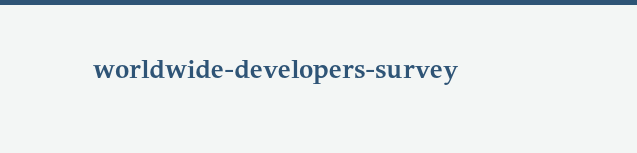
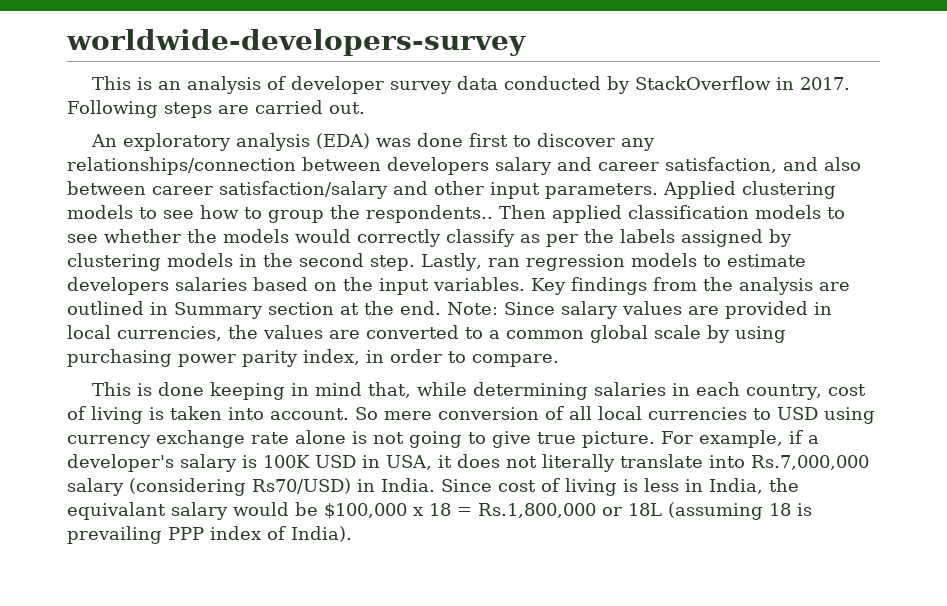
+ This is an analysis of developer survey data conducted by StackOverflow in 2017. Following steps are carried out.
+ An exploratory analysis (EDA) was done first to discover any relationships/connection between developers salary and career satisfaction, and also between career satisfaction/salary and other input parameters. Applied clustering models to see how to group the respondents.. Then applied classification models to see whether the models would correctly classify as per the labels assigned by clustering models in the second step. Lastly, ran regression models to estimate developers salaries based on the input variables. Key findings from the analysis are outlined in Summary section at the end. Note: Since salary values are provided in local currencies, the values are converted to a common global scale by using purchasing power parity index, in order to compare.
+ This is done keeping in mind that, while determining salaries in each country, cost of living is taken into account. So mere conversion of all local currencies to USD using currency exchange rate alone is not going to give true picture. For example, if a developer's salary is 100K USD in USA, it does not literally translate into Rs.7,000,000 salary (considering Rs70/USD) in India. Since cost of living is less in India, the equivalant salary would be $100,000 x 18 = Rs.1,800,000 or 18L (assuming 18 is prevailing PPP index of India).

